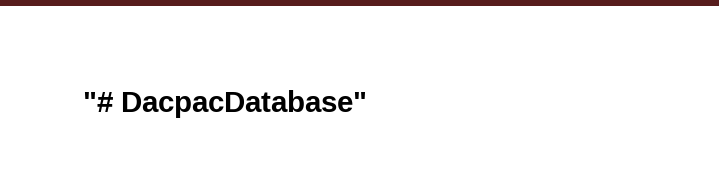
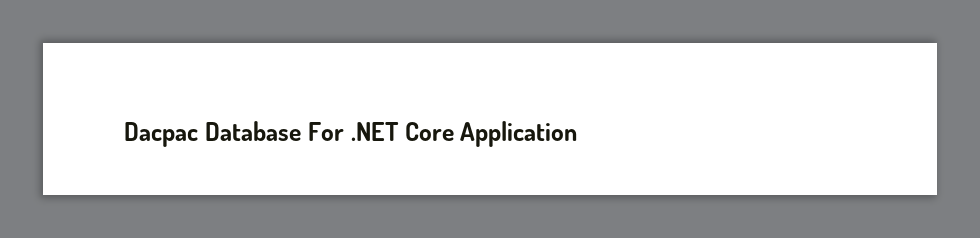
- "# DacpacDatabase"
+ Dacpac Database For .NET Core Application

